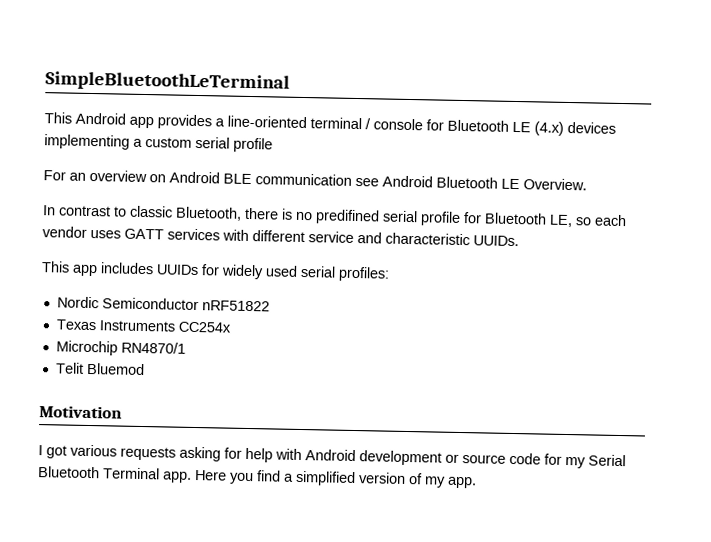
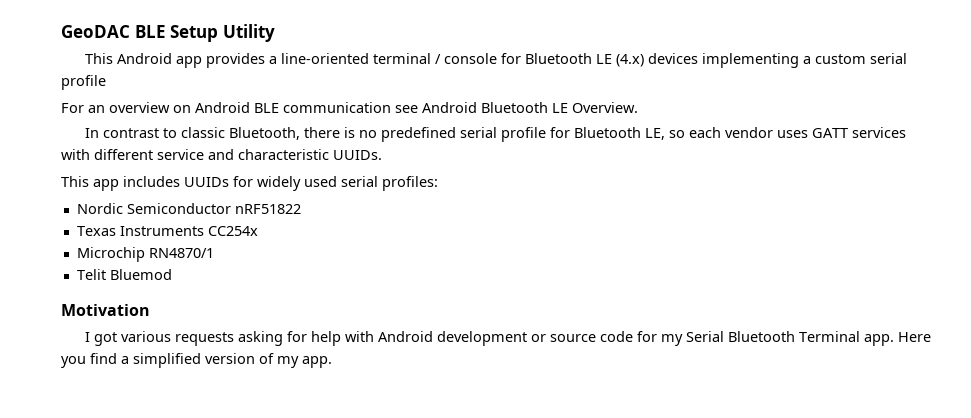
- SimpleBluetoothLeTerminal
+ GeoDAC BLE Setup Utility
- In contrast to classic Bluetooth, there is no predifined serial profile for Bluetooth LE, so each vendor uses GATT services with different service and characteristic UUIDs.
+ In contrast to classic Bluetooth, there is no predefined serial profile for Bluetooth LE, so each vendor uses GATT services with different service and characteristic UUIDs.

